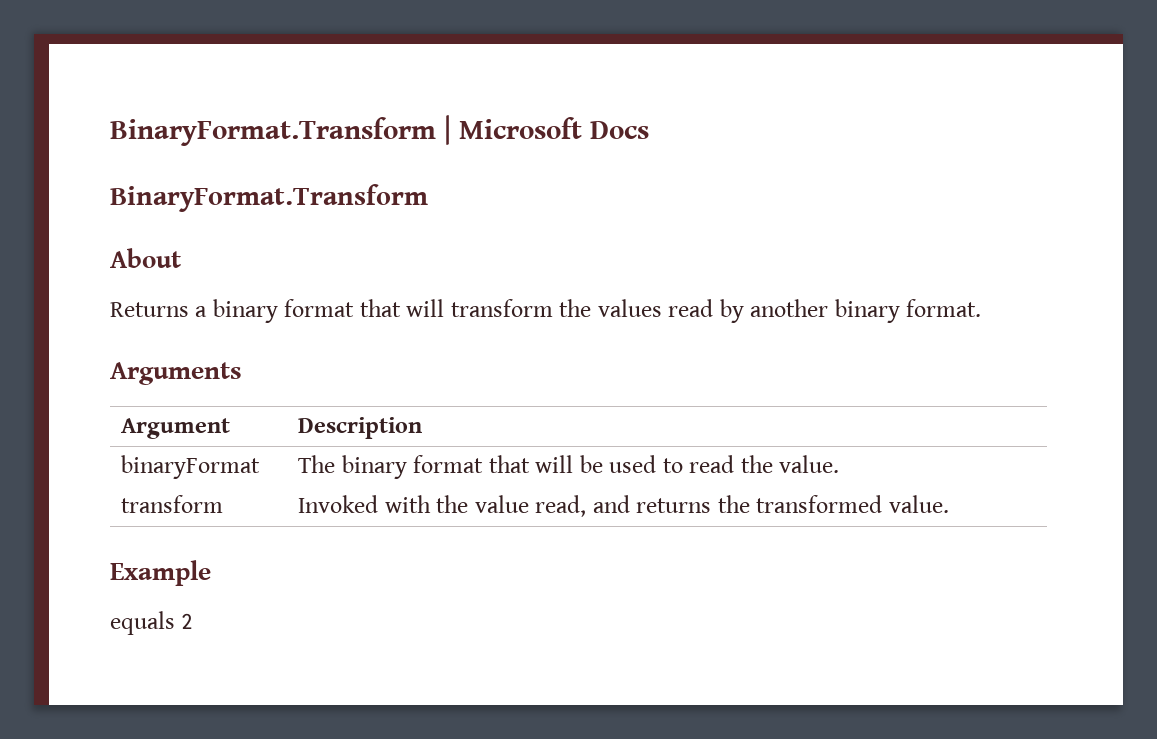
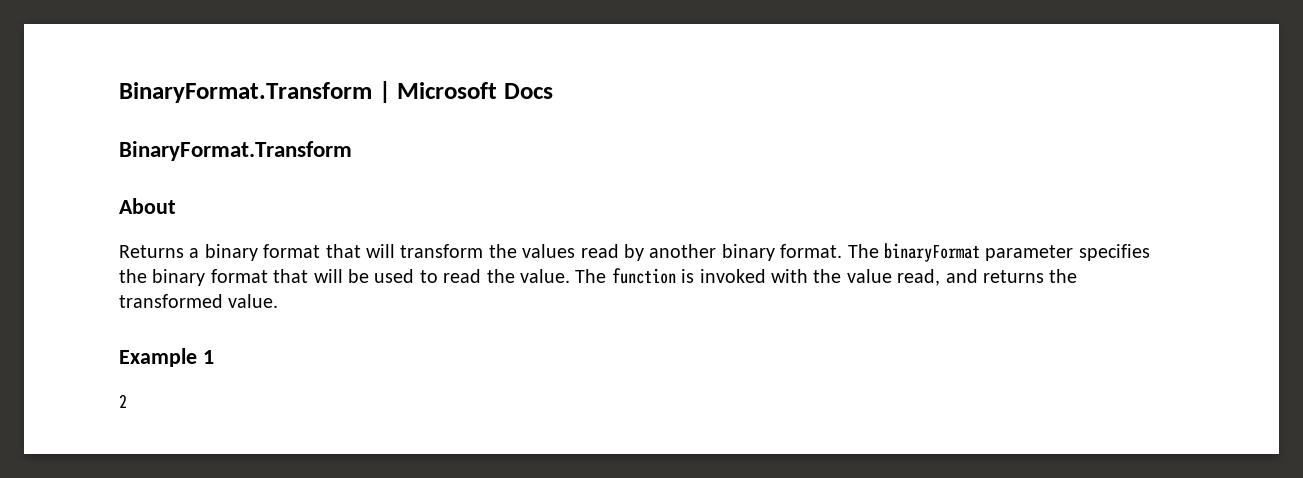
- Returns a binary format that will transform the values read by another binary format.
- Arguments
- Argument | Description
- binaryFormat | The binary format that will be used to read the value.
- transform | Invoked with the value read, and returns the transformed value.
+ Returns a binary format that will transform the values read by another binary format. The binaryFormat parameter specifies the binary format that will be used to read the value. The function is invoked with the value read, and returns the transformed value.
- Example
- equals 2
+ Example 1
+ 2

